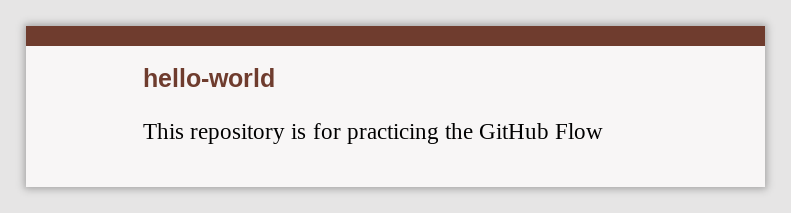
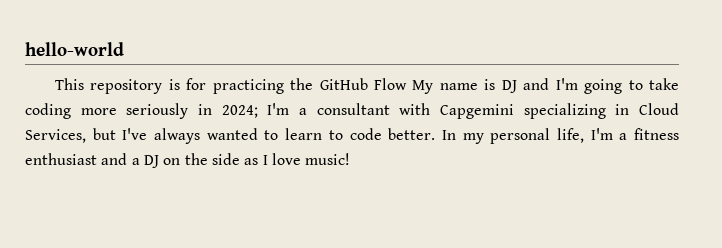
- This repository is for practicing the GitHub Flow
+ This repository is for practicing the GitHub Flow My name is DJ and I'm going to take coding more seriously in 2024; I'm a consultant with Capgemini specializing in Cloud Services, but I've always wanted to learn to code better. In my personal life, I'm a fitness enthusiast and a DJ on the side as I love music!

